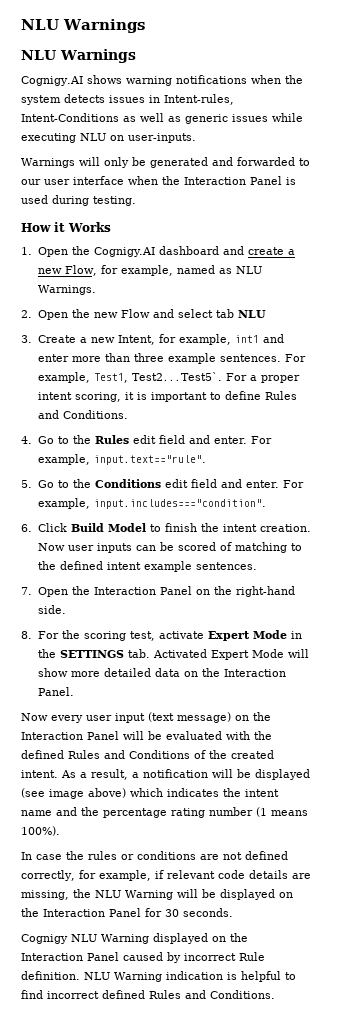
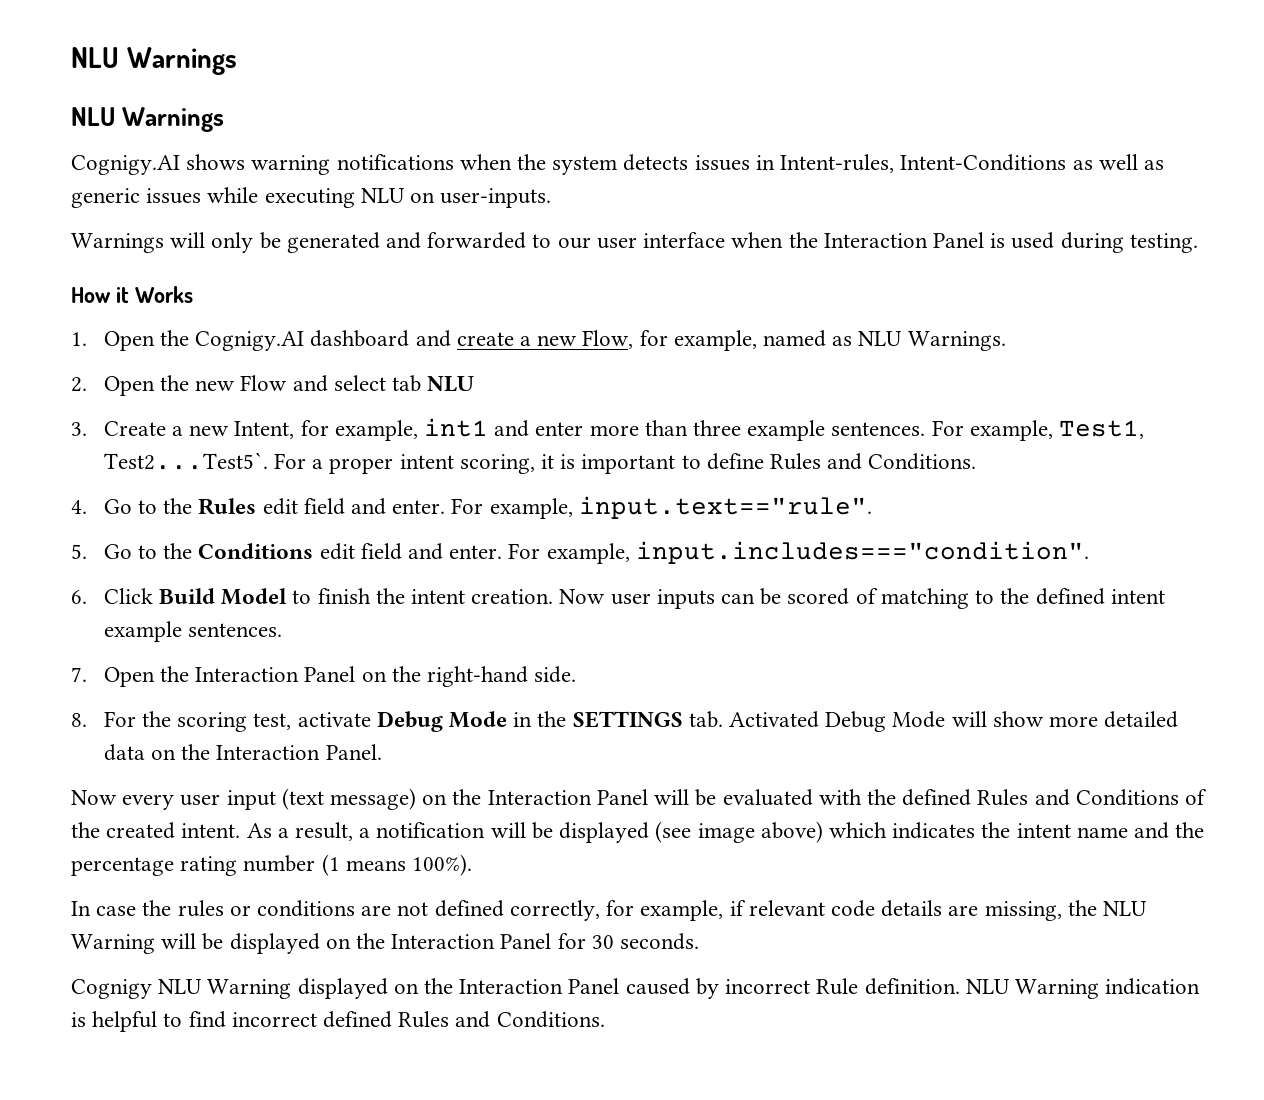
- 8. For the scoring test, activate Expert Mode in the SETTINGS tab. Activated Expert Mode will show more detailed data on the Interaction Panel.
+ 8. For the scoring test, activate Debug Mode in the SETTINGS tab. Activated Debug Mode will show more detailed data on the Interaction Panel.

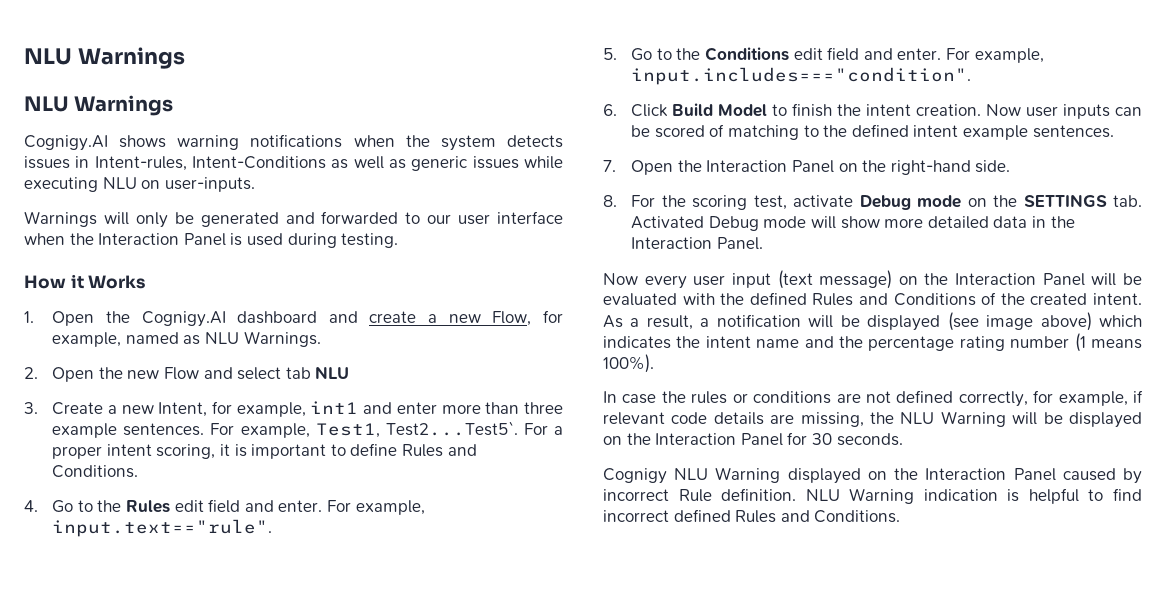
- 8. For the scoring test, activate Debug Mode in the SETTINGS tab. Activated Debug Mode will show more detailed data on the Interaction Panel.
+ 8. For the scoring test, activate Debug mode on the SETTINGS tab. Activated Debug mode will show more detailed data in the Interaction Panel.

